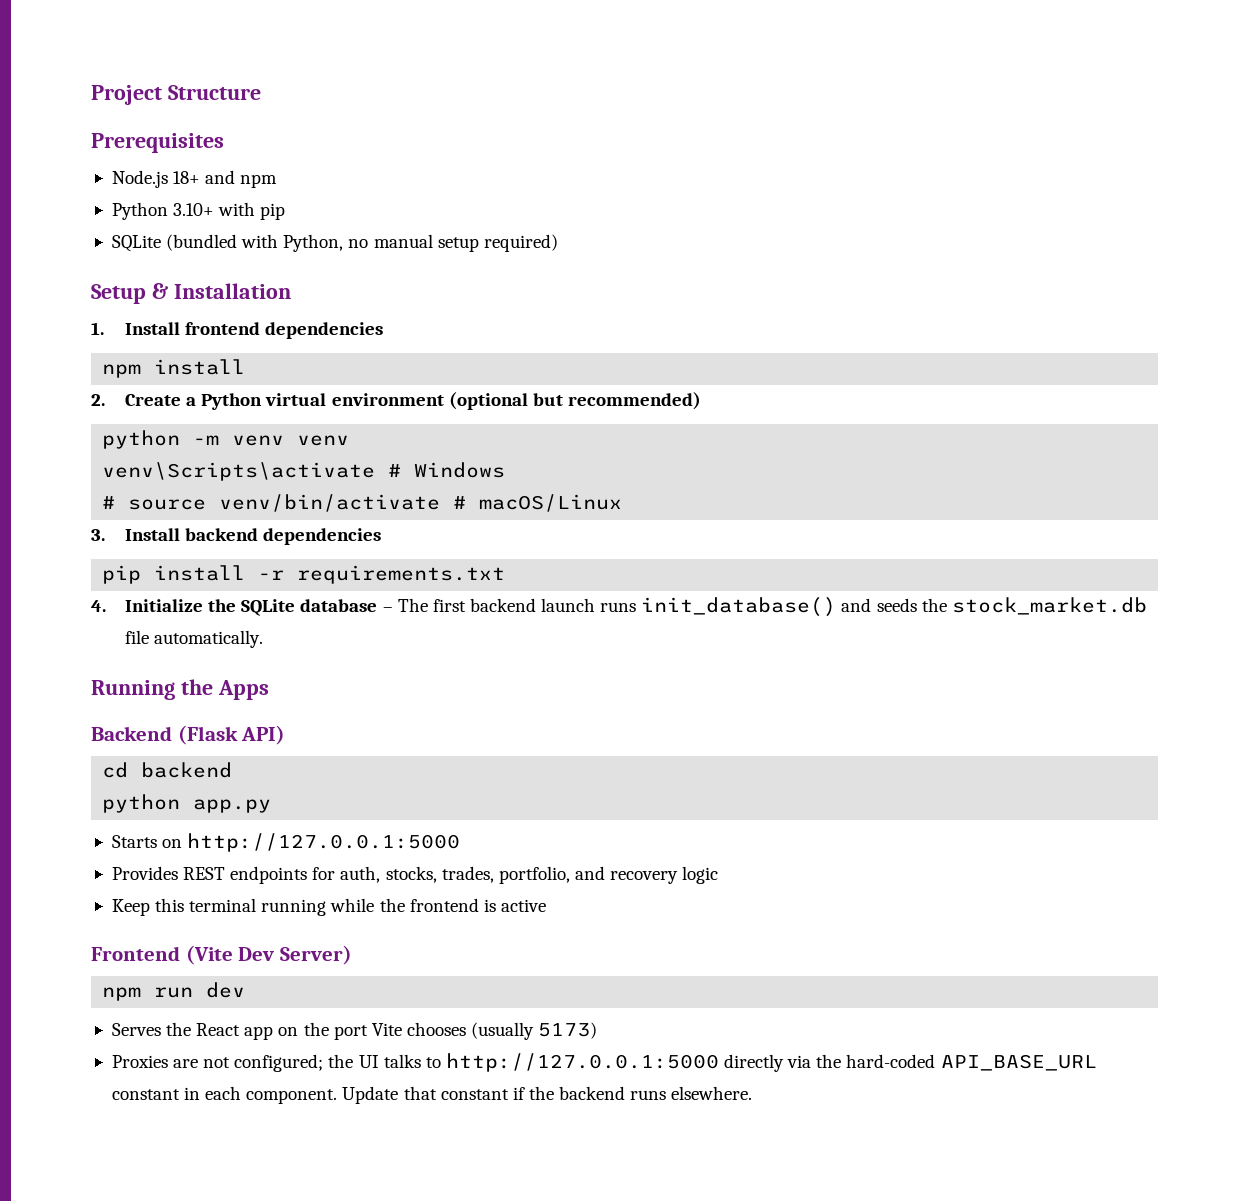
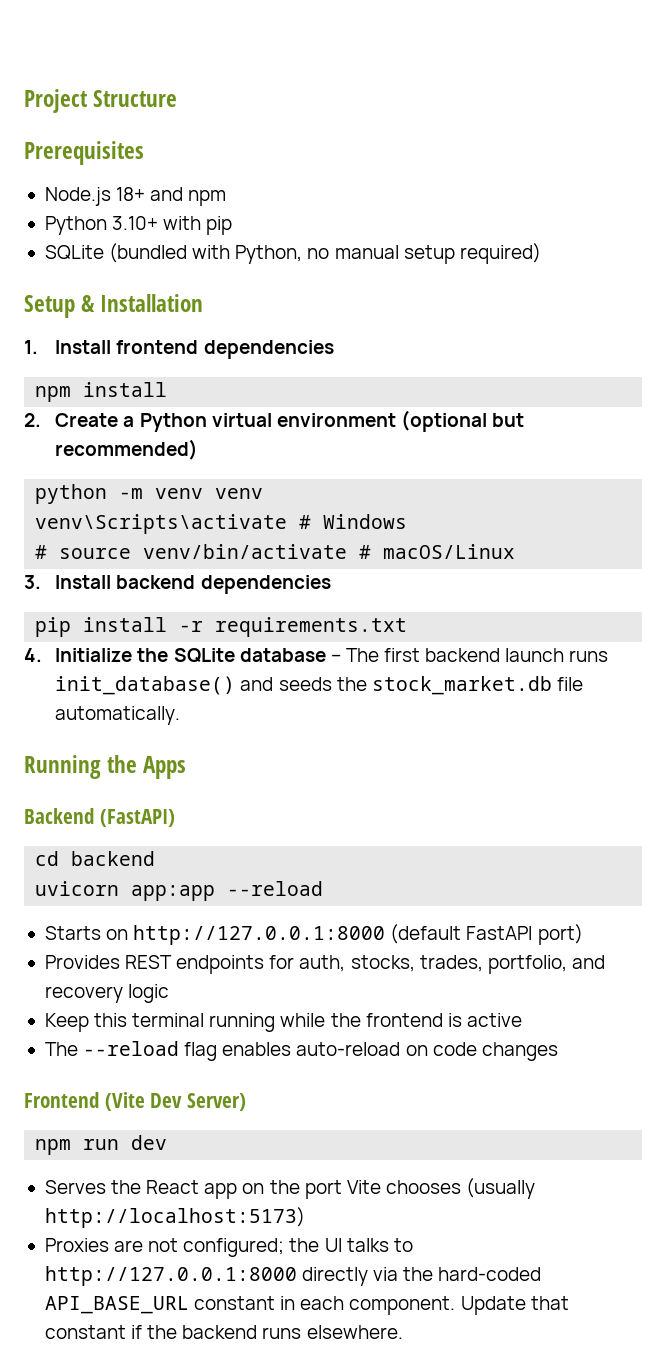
- Backend (Flask API)
+ Backend (FastAPI)
- python app.py
+ uvicorn app:app --reload
- Starts on http://127.0.0.1:5000
+ Starts on http://127.0.0.1:8000 (default FastAPI port)
+ The --reload flag enables auto-reload on code changes
- Serves the React app on the port Vite chooses (usually 5173)
+ Serves the React app on the port Vite chooses (usually http://localhost:5173)
- Proxies are not configured; the UI talks to http://127.0.0.1:5000 directly via the hard-coded API_BASE_URL constant in each component.
+ Proxies are not configured; the UI talks to http://127.0.0.1:8000 directly via the hard-coded API_BASE_URL constant in each component.

